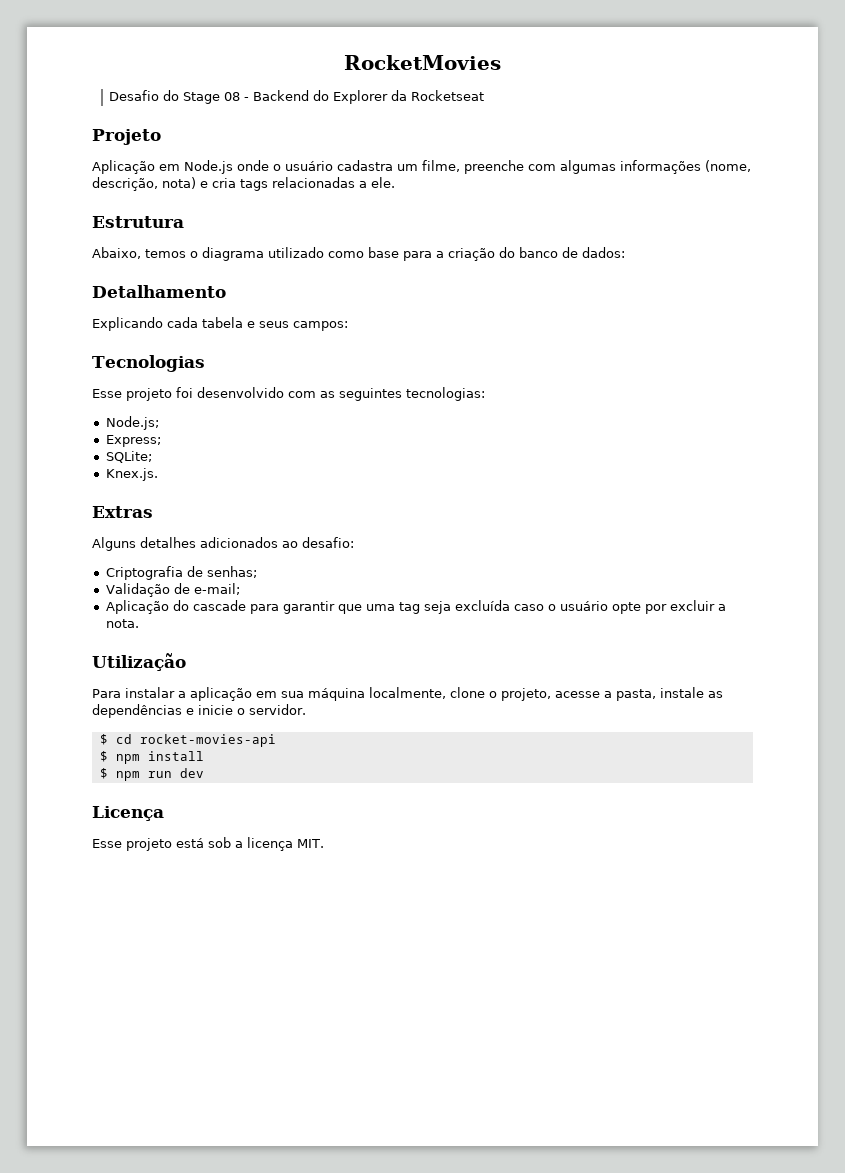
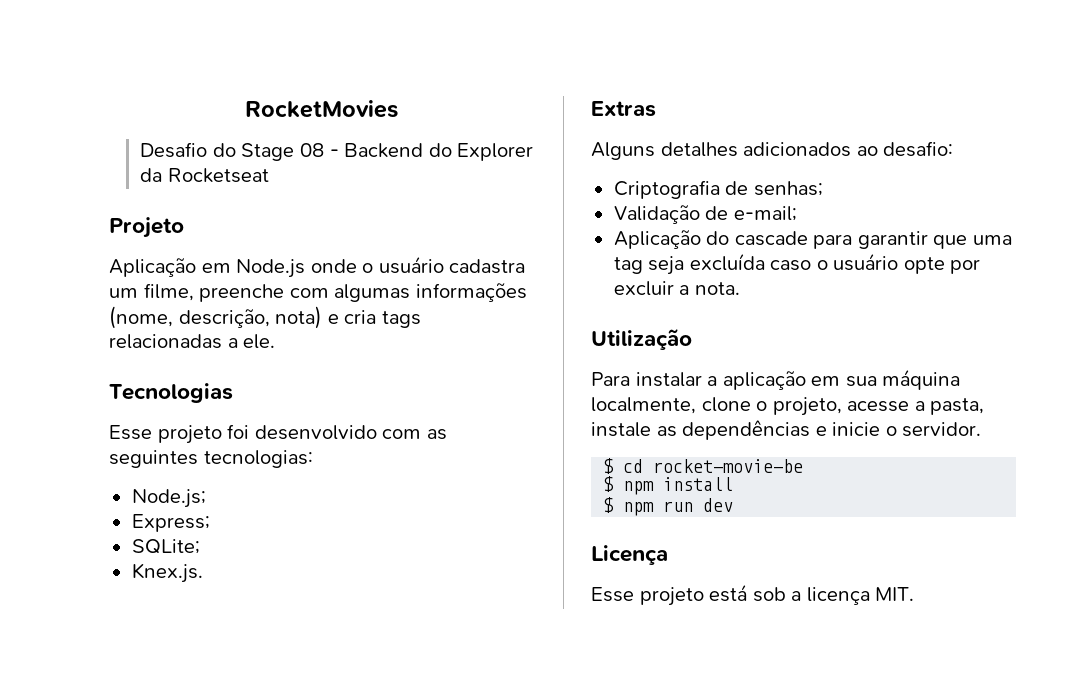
- Estrutura
- Abaixo, temos o diagrama utilizado como base para a criação do banco de dados:
- Detalhamento
- Explicando cada tabela e seus campos:
- $ cd rocket-movies-api
+ $ cd rocket-movie-be

